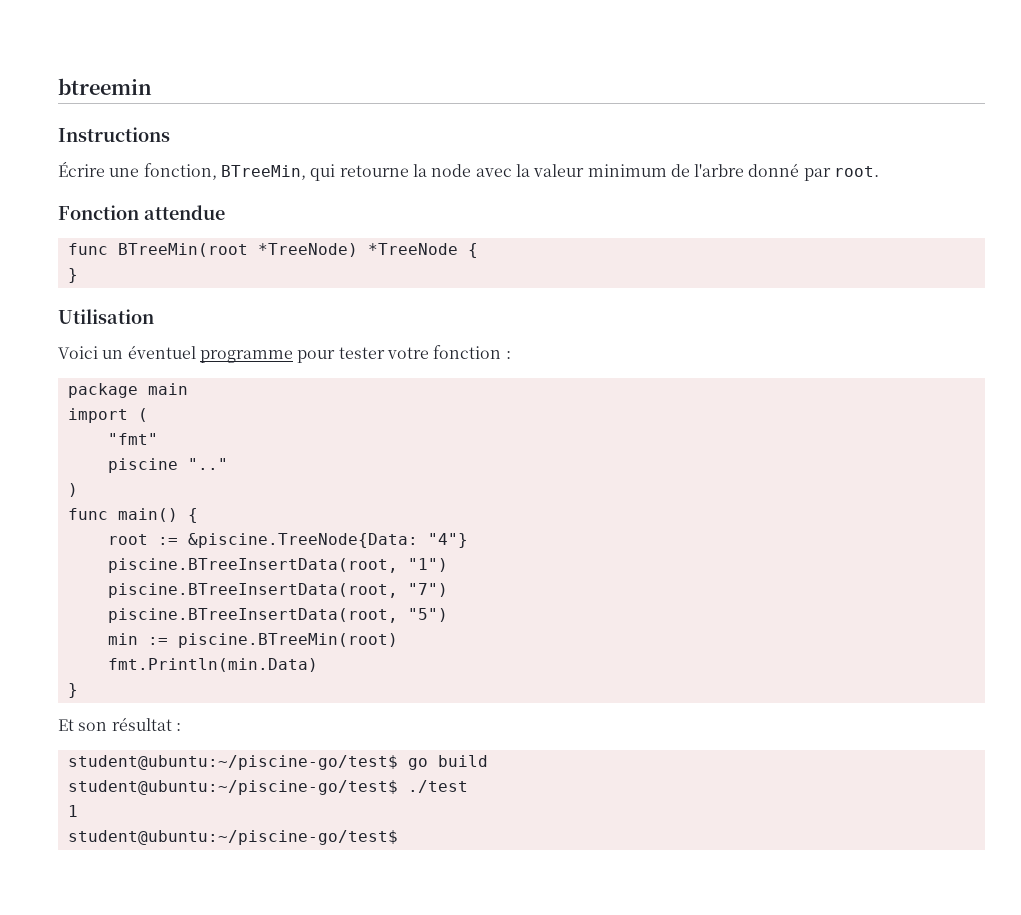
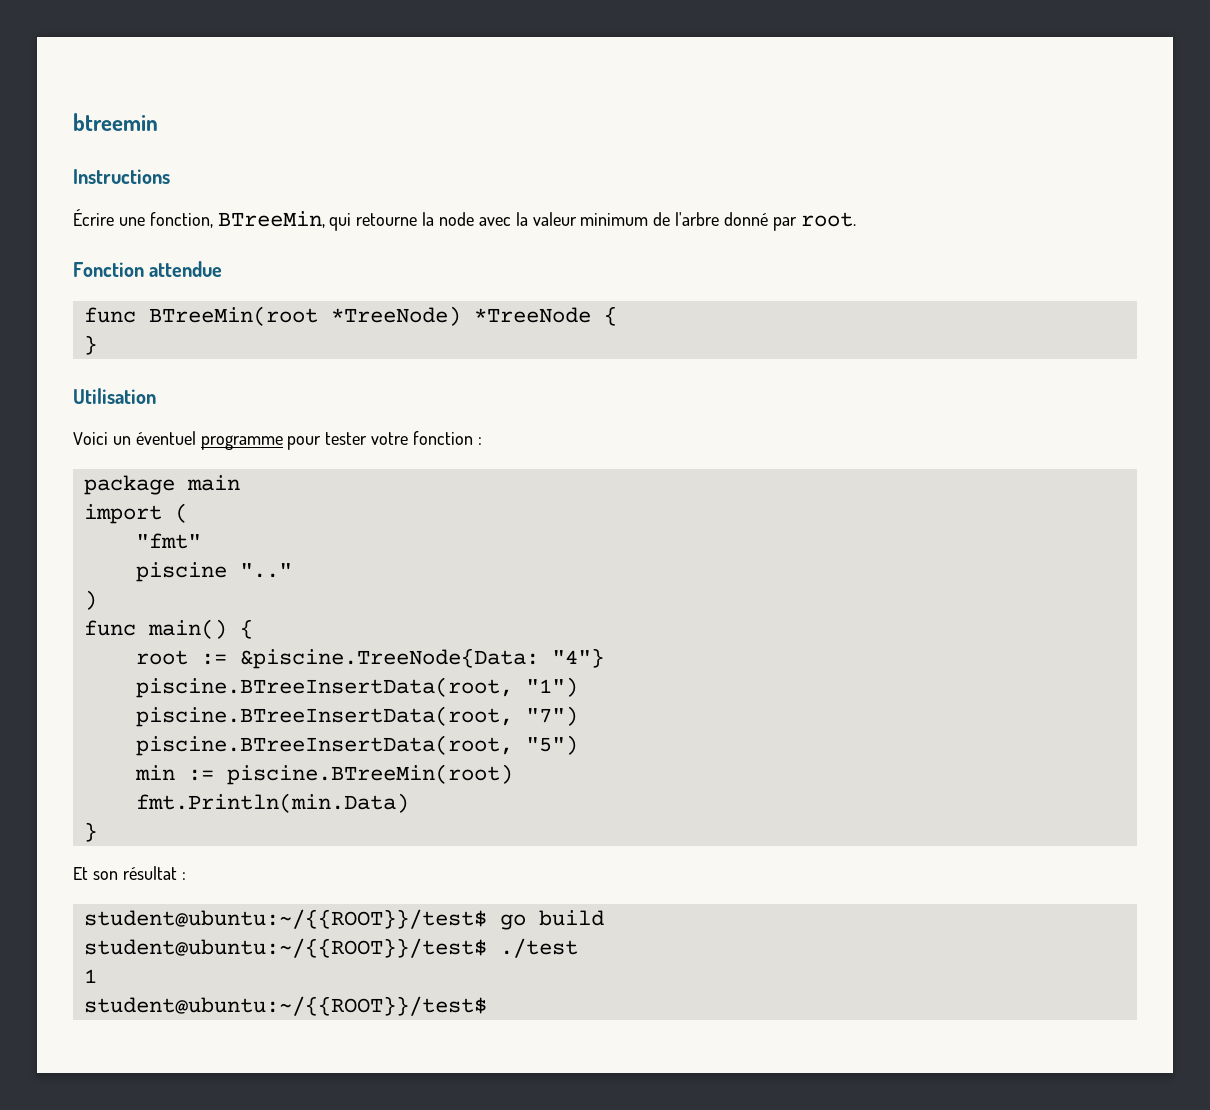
- student@ubuntu:~/piscine-go/test$ go build
+ student@ubuntu:~/{{ROOT}}/test$ go build
- student@ubuntu:~/piscine-go/test$ ./test
+ student@ubuntu:~/{{ROOT}}/test$ ./test
  1
- student@ubuntu:~/piscine-go/test$
+ student@ubuntu:~/{{ROOT}}/test$

